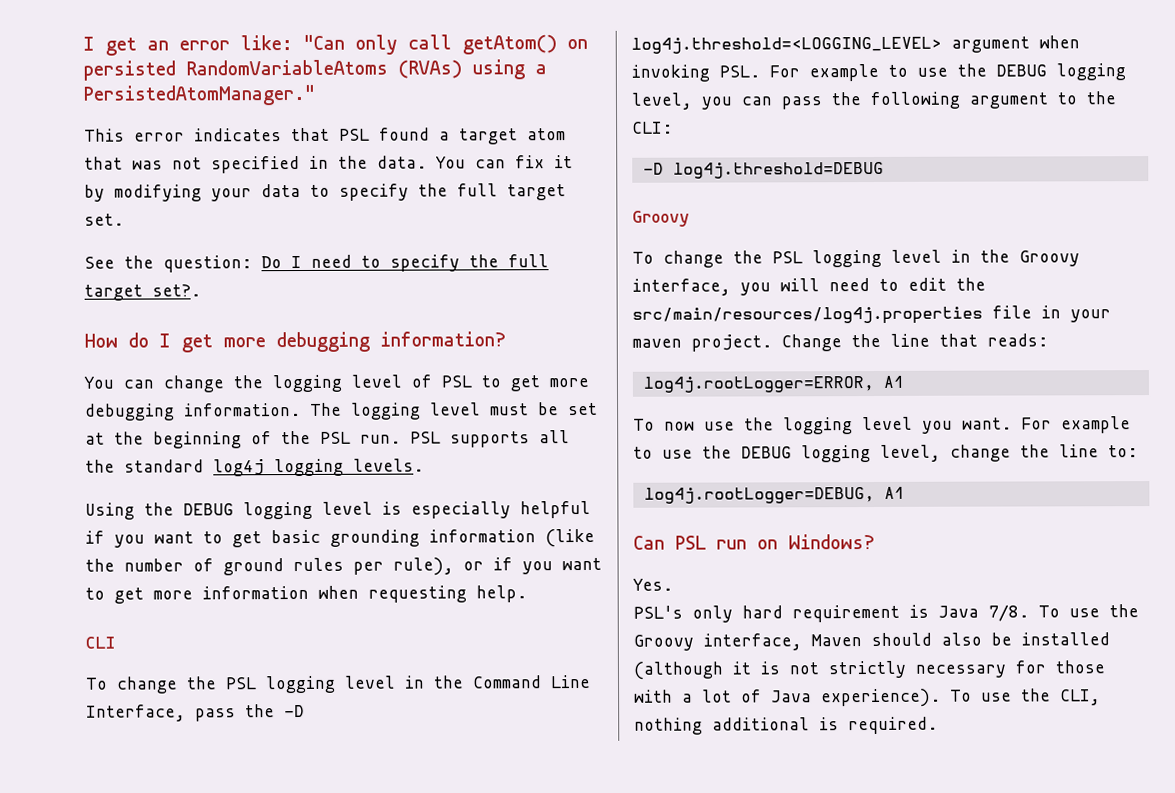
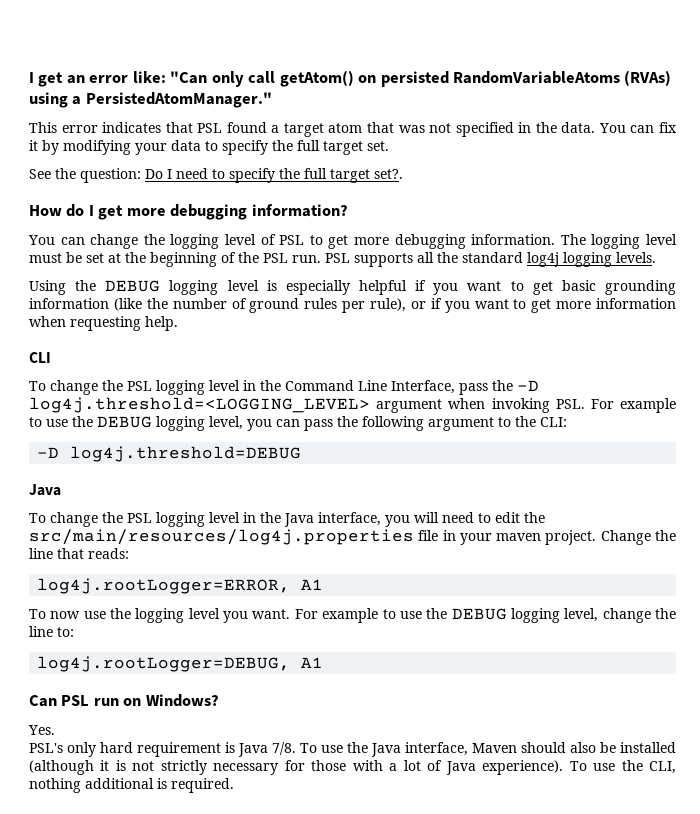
  -D log4j.threshold=DEBUG
- Groovy
- To change the PSL logging level in the Groovy interface, you will need to edit the src/main/resources/log4j.properties file in your maven project.
+ Java
+ To change the PSL logging level in the Java interface, you will need to edit the src/main/resources/log4j.properties file in your maven project.
- To use the Groovy interface, Maven should also be installed (although it is not strictly necessary for those with a lot of Java experience).
+ To use the Java interface, Maven should also be installed (although it is not strictly necessary for those with a lot of Java experience).

